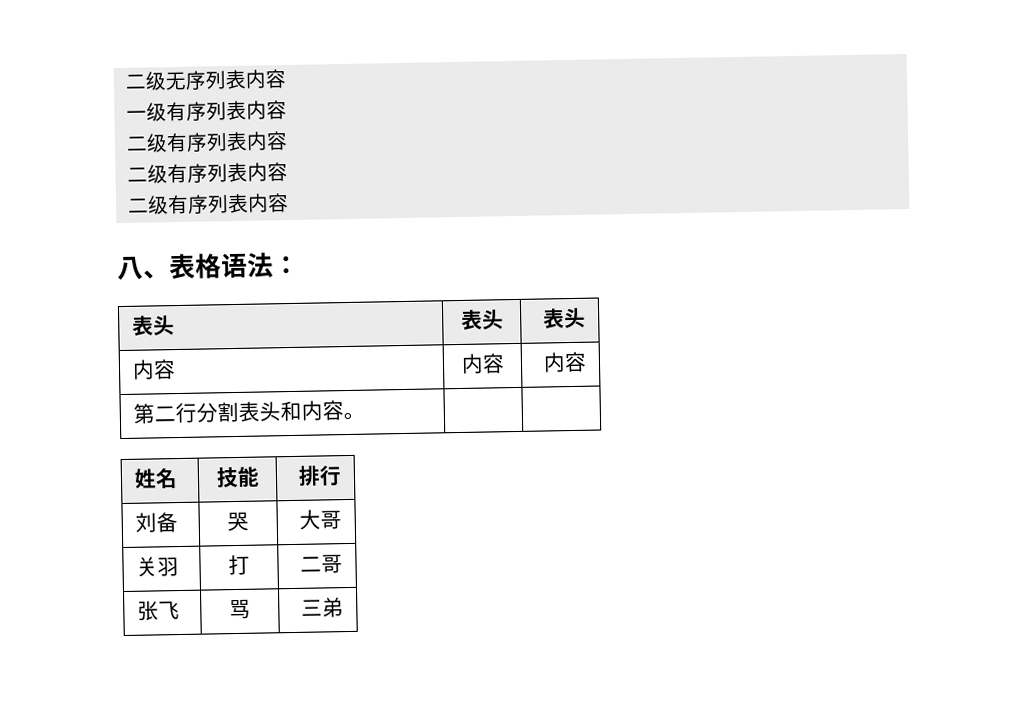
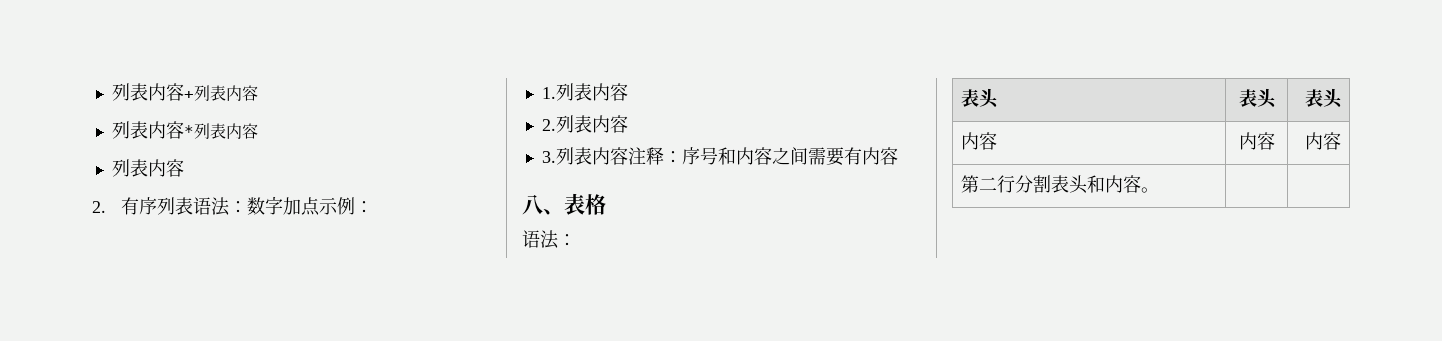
- 二级无序列表内容
- 一级有序列表内容
- 二级有序列表内容
- 二级有序列表内容
- 二级有序列表内容
+ 列表内容+列表内容
+ 列表内容*列表内容
+ 列表内容
+ 2.有序列表语法：数字加点示例：
+ 1.列表内容
+ 2.列表内容
+ 3.列表内容注释：序号和内容之间需要有内容
- 八、表格语法：
+ 八、表格
+ 语法：
- 姓名 | 技能 | 排行
- 刘备 | 哭 | 大哥
- 关羽 | 打 | 二哥
- 张飞 | 骂 | 三弟

